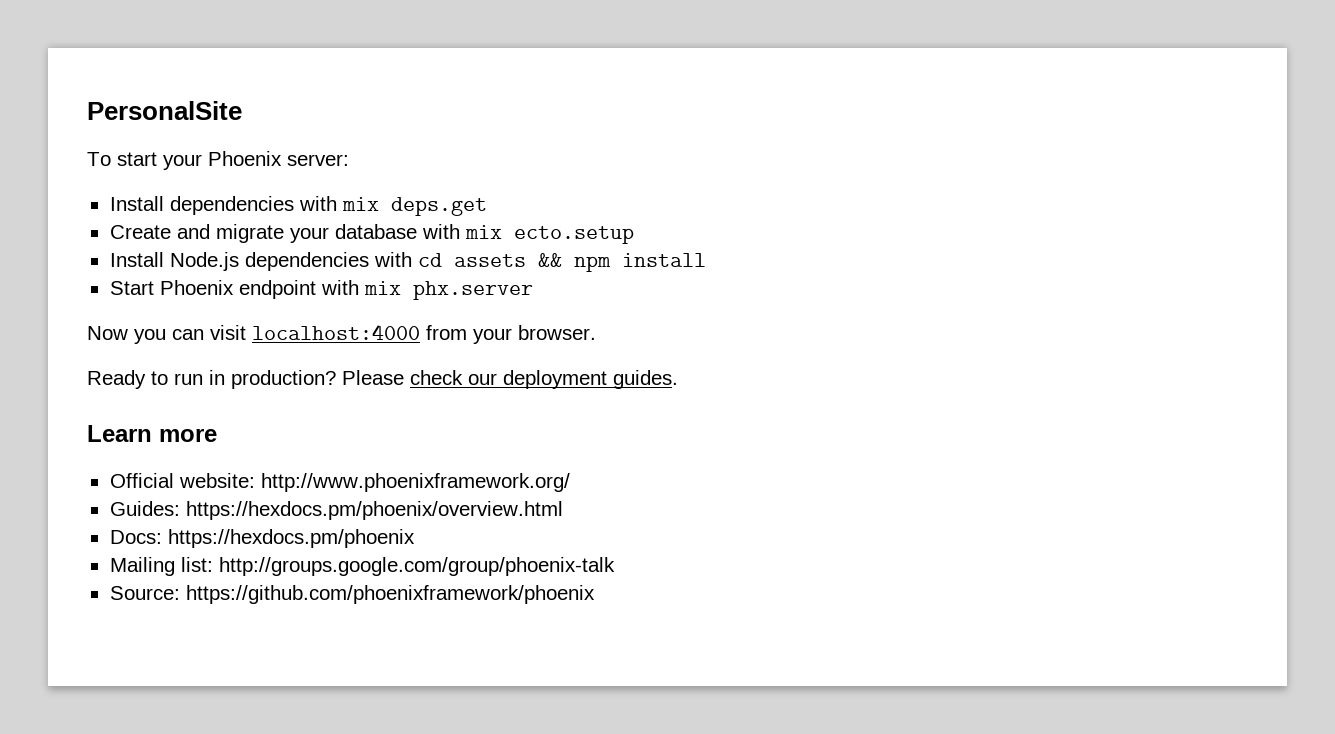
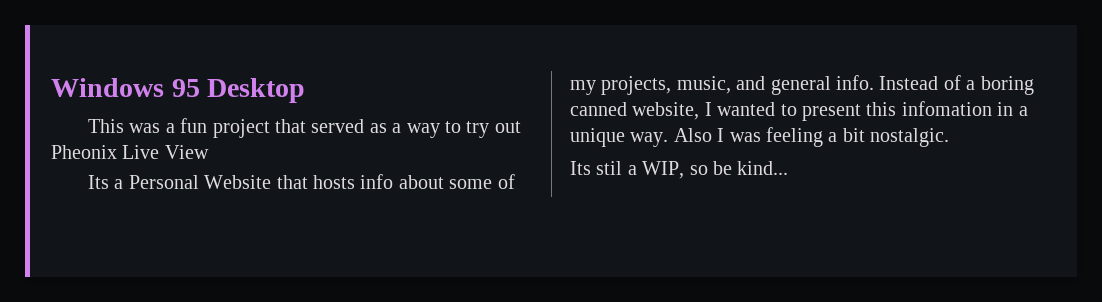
- PersonalSite
- To start your Phoenix server:
- Install dependencies with mix deps.get
- Create and migrate your database with mix ecto.setup
- Install Node.js dependencies with cd assets && npm install
- Start Phoenix endpoint with mix phx.server
- Now you can visit localhost:4000 from your browser.
- Ready to run in production? Please check our deployment guides.
- Learn more
- Official website: http://www.phoenixframework.org/
- Guides: https://hexdocs.pm/phoenix/overview.html
- Docs: https://hexdocs.pm/phoenix
- Mailing list: http://groups.google.com/group/phoenix-talk
- Source: https://github.com/phoenixframework/phoenix
+ Windows 95 Desktop
+ This was a fun project that served as a way to try out Pheonix Live View
+ Its a Personal Website that hosts info about some of my projects, music, and general info. Instead of a boring canned website, I wanted to present this infomation in a unique way. Also I was feeling a bit nostalgic.
+ Its stil a WIP, so be kind...

